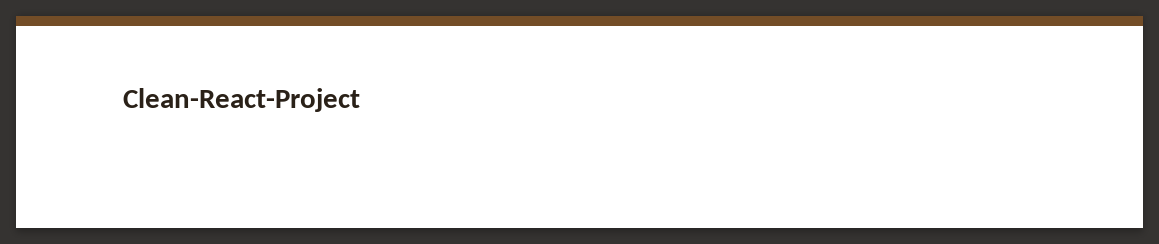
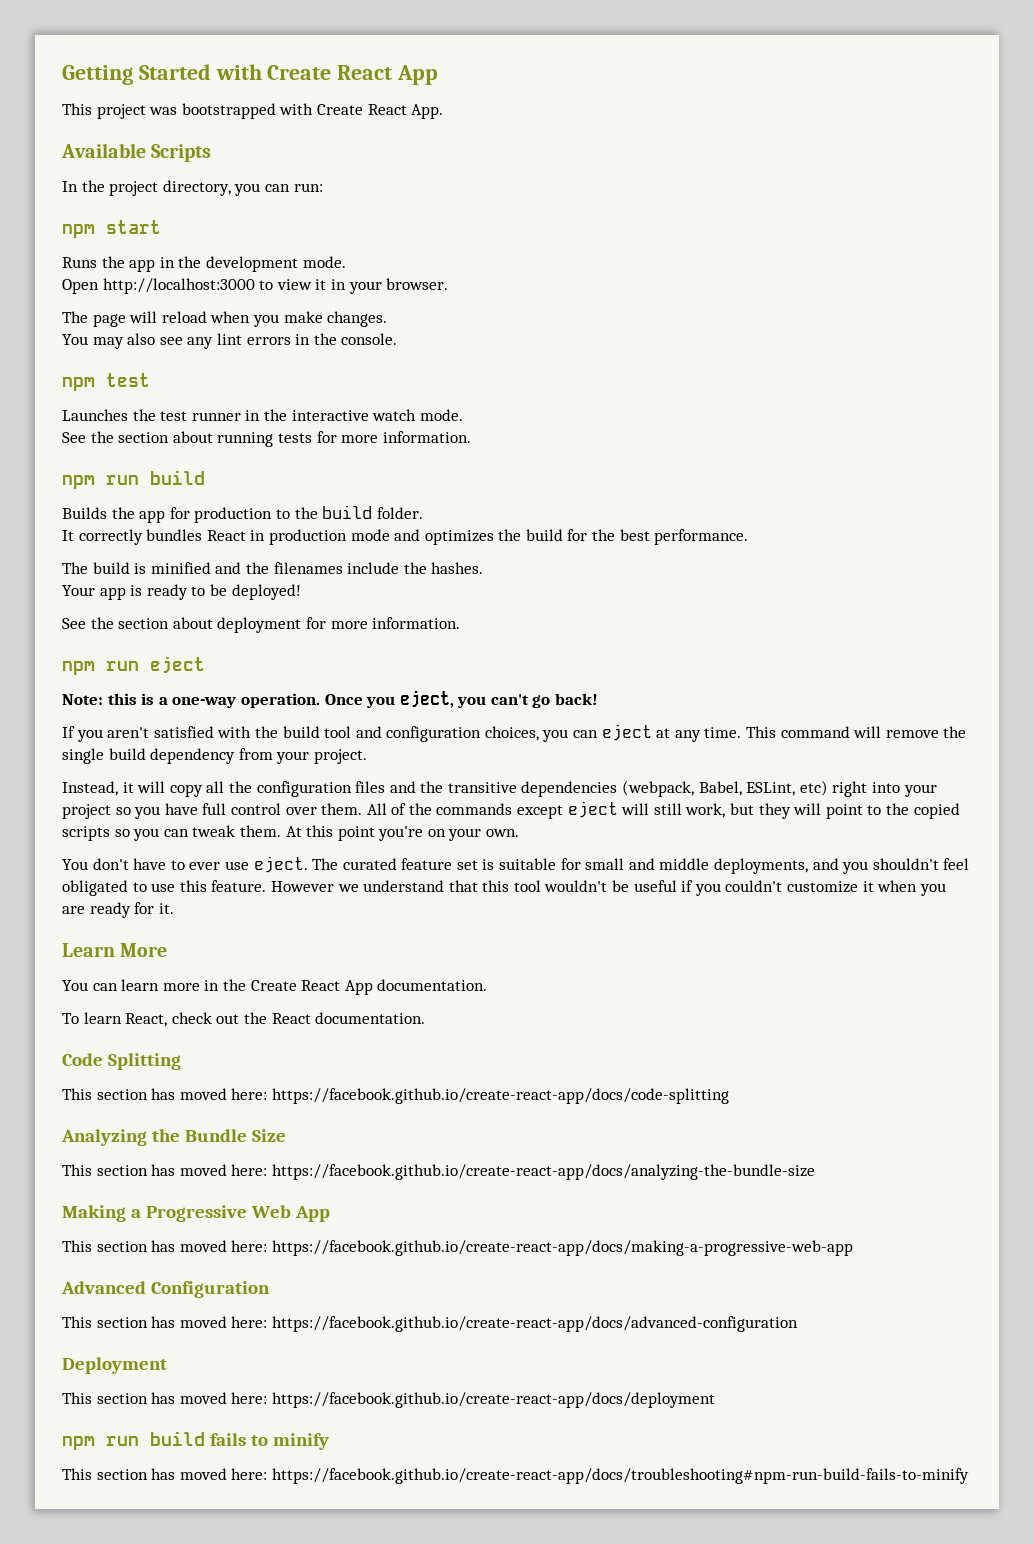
- Clean-React-Project
+ Getting Started with Create React App
+ This project was bootstrapped with Create React App.
+ Available Scripts
+ In the project directory, you can run:
+ npm start
+ Runs the app in the development mode.
+ Open http://localhost:3000 to view it in your browser.
+ The page will reload when you make changes.
+ You may also see any lint errors in the console.
+ npm test
+ Launches the test runner in the interactive watch mode.
+ See the section about running tests for more information.
+ npm run build
+ Builds the app for production to the build folder.
+ It correctly bundles React in production mode and optimizes the build for the best performance.
+ The build is minified and the filenames include the hashes.
+ Your app is ready to be deployed!
+ See the section about deployment for more information.
+ npm run eject
+ Note: this is a one-way operation. Once you eject, you can't go back!
+ If you aren't satisfied with the build tool and configuration choices, you can eject at any time. This command will remove the single build dependency from your project.
+ Instead, it will copy all the configuration files and the transitive dependencies (webpack, Babel, ESLint, etc) right into your project so you have full control over them. All of the commands except eject will still work, but they will point to the copied scripts so you can tweak them. At this point you're on your own.
+ You don't have to ever use eject. The curated feature set is suitable for small and middle deployments, and you shouldn't feel obligated to use this feature. However we understand that this tool wouldn't be useful if you couldn't customize it when you are ready for it.
+ Learn More
+ You can learn more in the Create React App documentation.
+ To learn React, check out the React documentation.
+ Code Splitting
+ This section has moved here: https://facebook.github.io/create-react-app/docs/code-splitting
+ Analyzing the Bundle Size
+ This section has moved here: https://facebook.github.io/create-react-app/docs/analyzing-the-bundle-size
+ Making a Progressive Web App
+ This section has moved here: https://facebook.github.io/create-react-app/docs/making-a-progressive-web-app
+ Advanced Configuration
+ This section has moved here: https://facebook.github.io/create-react-app/docs/advanced-configuration
+ Deployment
+ This section has moved here: https://facebook.github.io/create-react-app/docs/deployment
+ npm run build fails to minify
+ This section has moved here: https://facebook.github.io/create-react-app/docs/troubleshooting#npm-run-build-fails-to-minify

